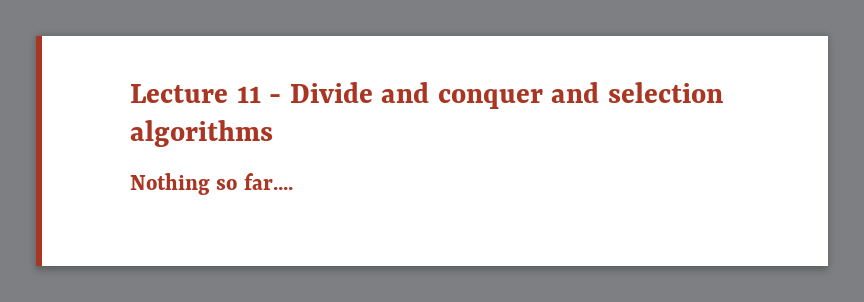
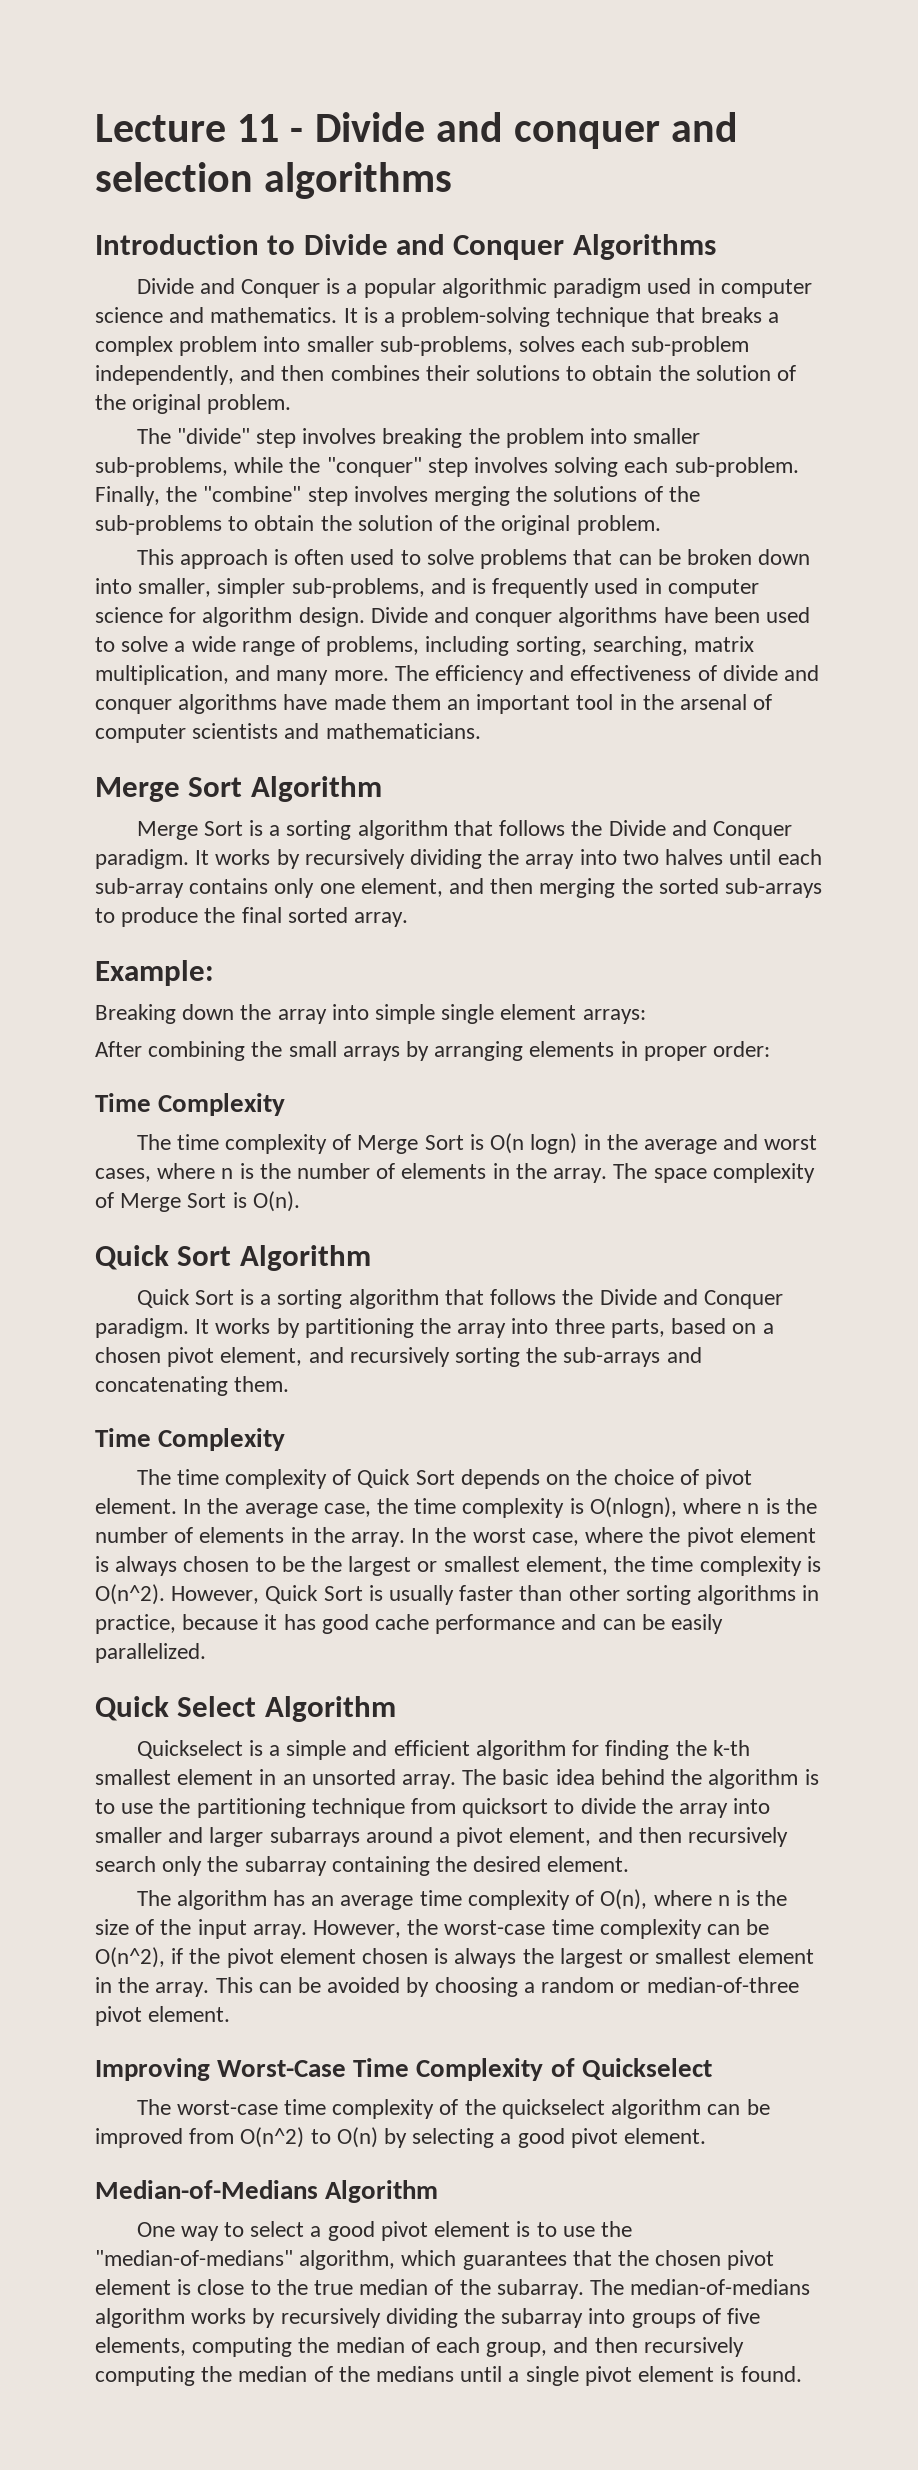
- Nothing so far....
+ Introduction to Divide and Conquer Algorithms
+ Divide and Conquer is a popular algorithmic paradigm used in computer science and mathematics. It is a problem-solving technique that breaks a complex problem into smaller sub-problems, solves each sub-problem independently, and then combines their solutions to obtain the solution of the original problem.
+ The "divide" step involves breaking the problem into smaller sub-problems, while the "conquer" step involves solving each sub-problem. Finally, the "combine" step involves merging the solutions of the sub-problems to obtain the solution of the original problem.
+ This approach is often used to solve problems that can be broken down into smaller, simpler sub-problems, and is frequently used in computer science for algorithm design. Divide and conquer algorithms have been used to solve a wide range of problems, including sorting, searching, matrix multiplication, and many more. The efficiency and effectiveness of divide and conquer algorithms have made them an important tool in the arsenal of computer scientists and mathematicians.
+ Merge Sort Algorithm
+ Merge Sort is a sorting algorithm that follows the Divide and Conquer paradigm. It works by recursively dividing the array into two halves until each sub-array contains only one element, and then merging the sorted sub-arrays to produce the final sorted array.
+ Example:
+ Breaking down the array into simple single element arrays:
+ After combining the small arrays by arranging elements in proper order:
+ Time Complexity
+ The time complexity of Merge Sort is O(n logn) in the average and worst cases, where n is the number of elements in the array. The space complexity of Merge Sort is O(n).
+ Quick Sort Algorithm
+ Quick Sort is a sorting algorithm that follows the Divide and Conquer paradigm. It works by partitioning the array into three parts, based on a chosen pivot element, and recursively sorting the sub-arrays and concatenating them.
+ Time Complexity
+ The time complexity of Quick Sort depends on the choice of pivot element. In the average case, the time complexity is O(nlogn), where n is the number of elements in the array. In the worst case, where the pivot element is always chosen to be the largest or smallest element, the time complexity is O(n^2). However, Quick Sort is usually faster than other sorting algorithms in practice, because it has good cache performance and can be easily parallelized.
+ Quick Select Algorithm
+ Quickselect is a simple and efficient algorithm for finding the k-th smallest element in an unsorted array. The basic idea behind the algorithm is to use the partitioning technique from quicksort to divide the array into smaller and larger subarrays around a pivot element, and then recursively search only the subarray containing the desired element.
+ The algorithm has an average time complexity of O(n), where n is the size of the input array. However, the worst-case time complexity can be O(n^2), if the pivot element chosen is always the largest or smallest element in the array. This can be avoided by choosing a random or median-of-three pivot element.
+ Improving Worst-Case Time Complexity of Quickselect
+ The worst-case time complexity of the quickselect algorithm can be improved from O(n^2) to O(n) by selecting a good pivot element.
+ Median-of-Medians Algorithm
+ One way to select a good pivot element is to use the "median-of-medians" algorithm, which guarantees that the chosen pivot element is close to the true median of the subarray. The median-of-medians algorithm works by recursively dividing the subarray into groups of five elements, computing the median of each group, and then recursively computing the median of the medians until a single pivot element is found.

